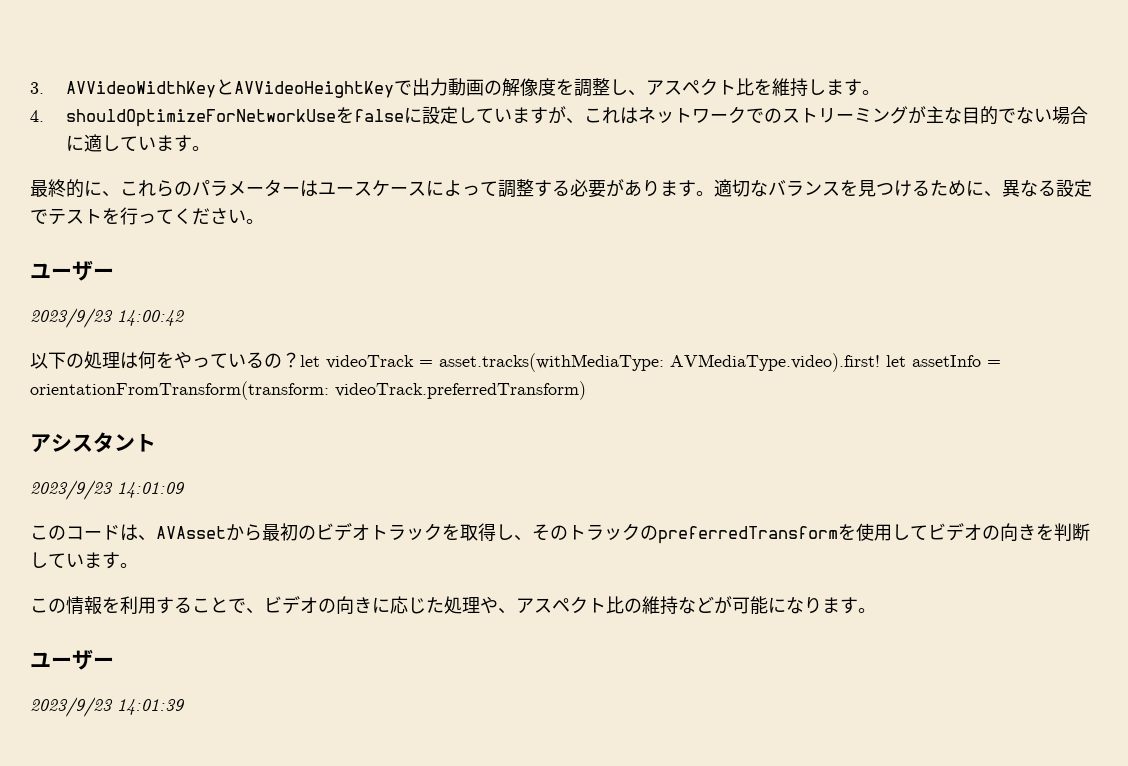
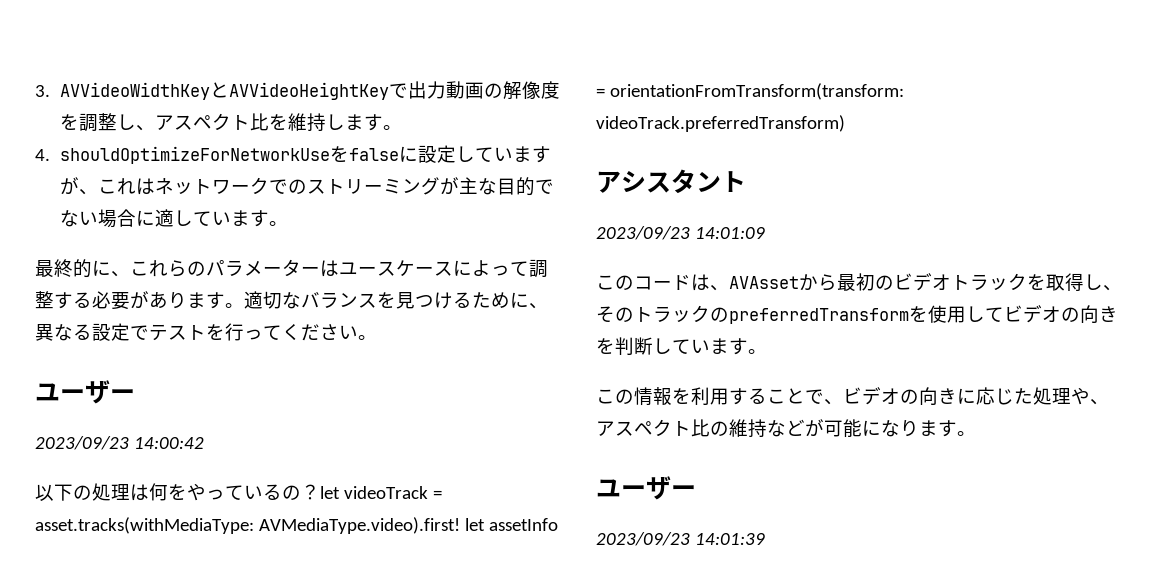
- 2023/9/23 14:00:42
+ 2023/09/23 14:00:42
- 2023/9/23 14:01:09
+ 2023/09/23 14:01:09
- 2023/9/23 14:01:39
+ 2023/09/23 14:01:39

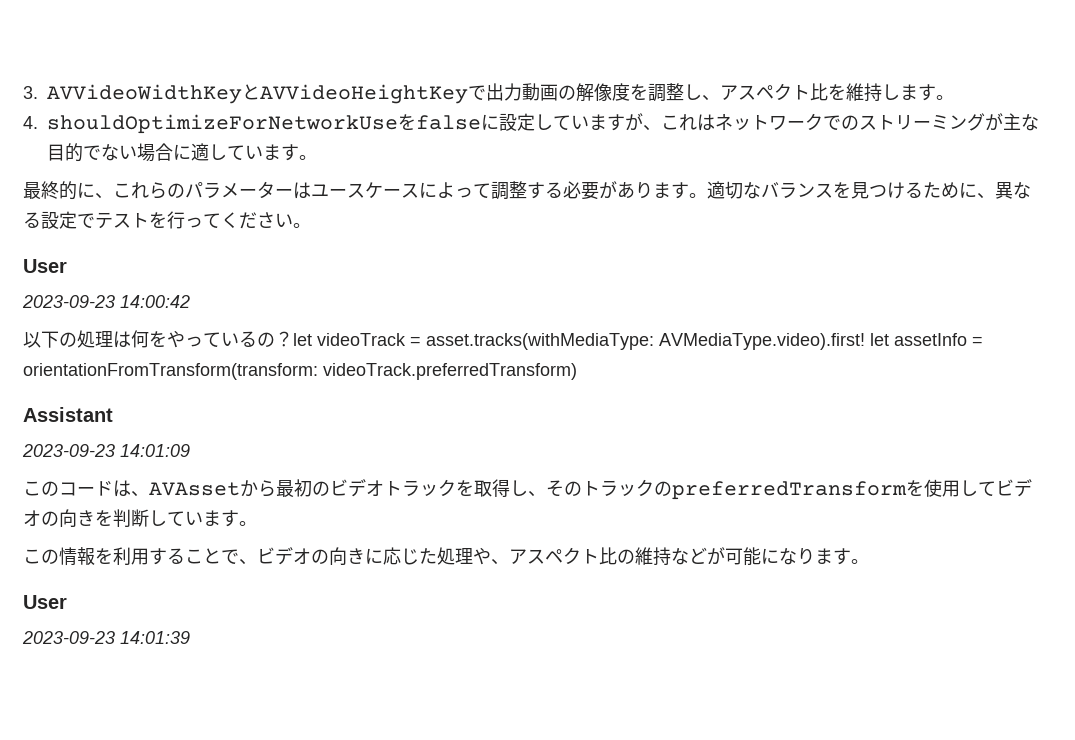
  適切なバランスを見つけるために、異なる設定でテストを行ってください。
- ユーザー
- 2023/09/23 14:00:42
+ User
+ 2023-09-23 14:00:42
- アシスタント
- 2023/09/23 14:01:09
+ Assistant
+ 2023-09-23 14:01:09
  この情報を利用することで、ビデオの向きに応じた処理や、アスペクト比の維持などが可能になります。
- ユーザー
- 2023/09/23 14:01:39
+ User
+ 2023-09-23 14:01:39

